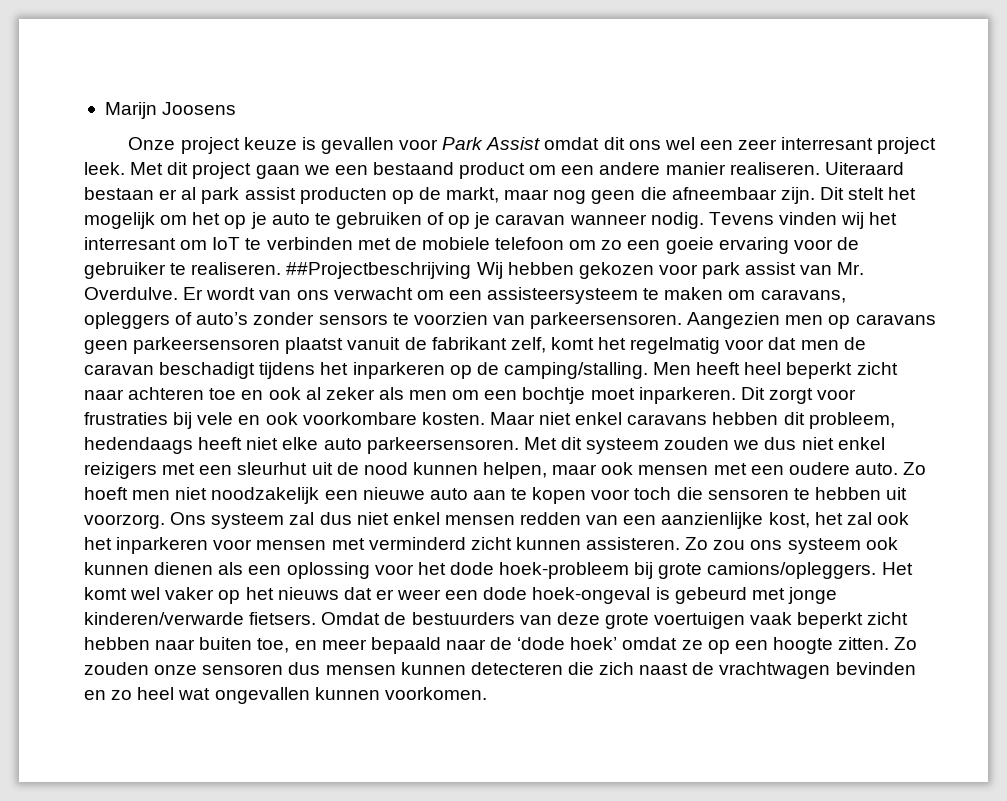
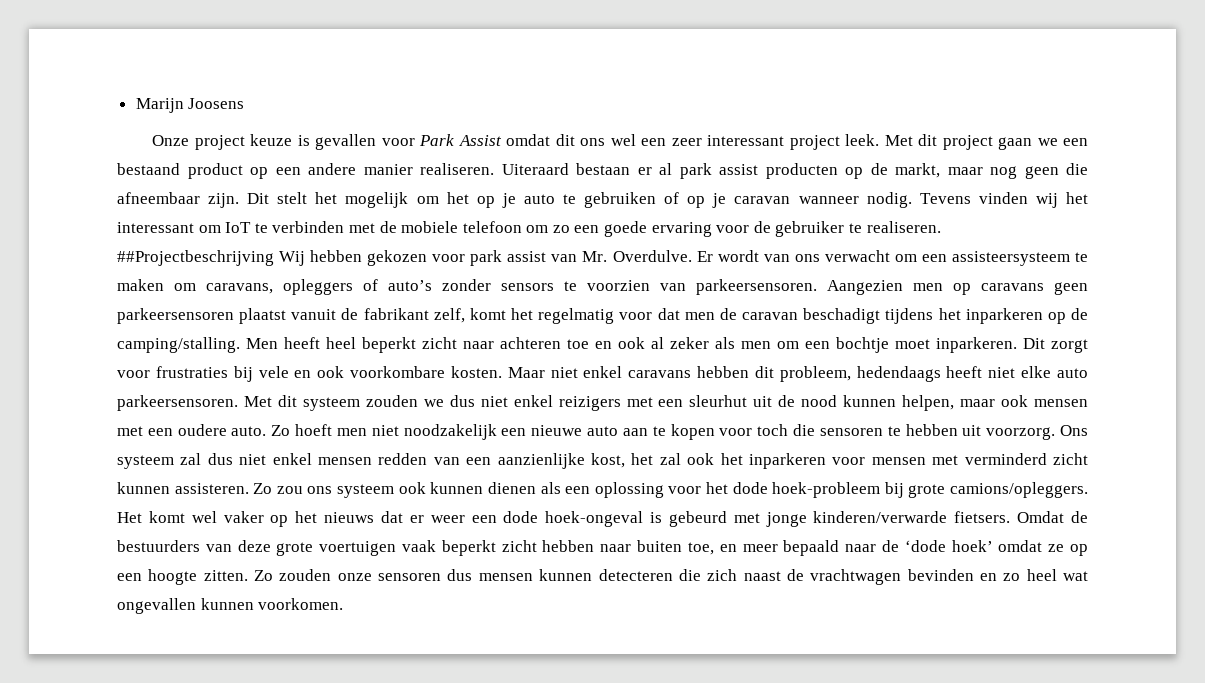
- Onze project keuze is gevallen voor Park Assist omdat dit ons wel een zeer interresant project leek.
+ Onze project keuze is gevallen voor Park Assist omdat dit ons wel een zeer interessant project leek.
- Met dit project gaan we een bestaand product om een andere manier realiseren.
+ Met dit project gaan we een bestaand product op een andere manier realiseren.
- Tevens vinden wij het interresant om IoT te verbinden met de mobiele telefoon om zo een goeie ervaring voor de gebruiker te realiseren.
+ Tevens vinden wij het interessant om IoT te verbinden met de mobiele telefoon om zo een goede ervaring voor de gebruiker te realiseren.

